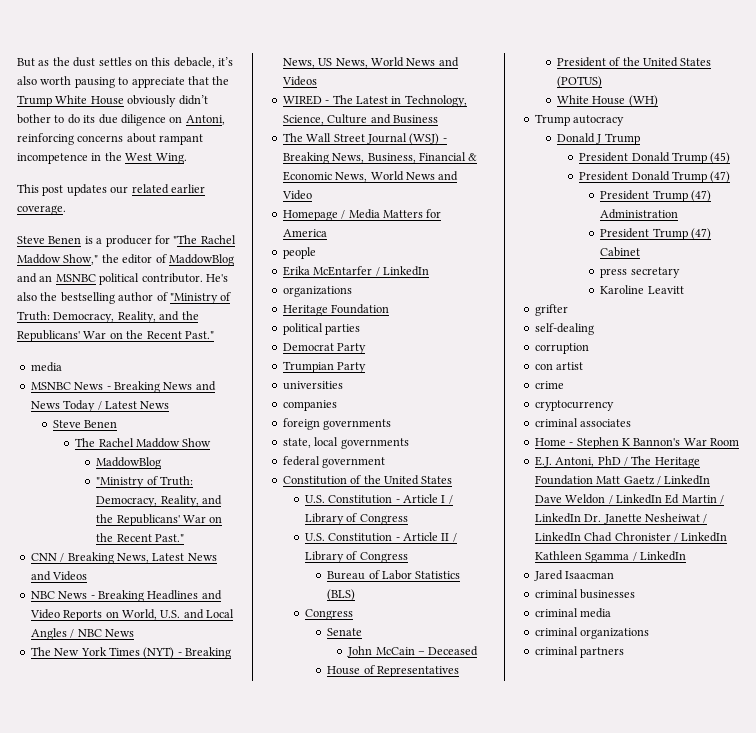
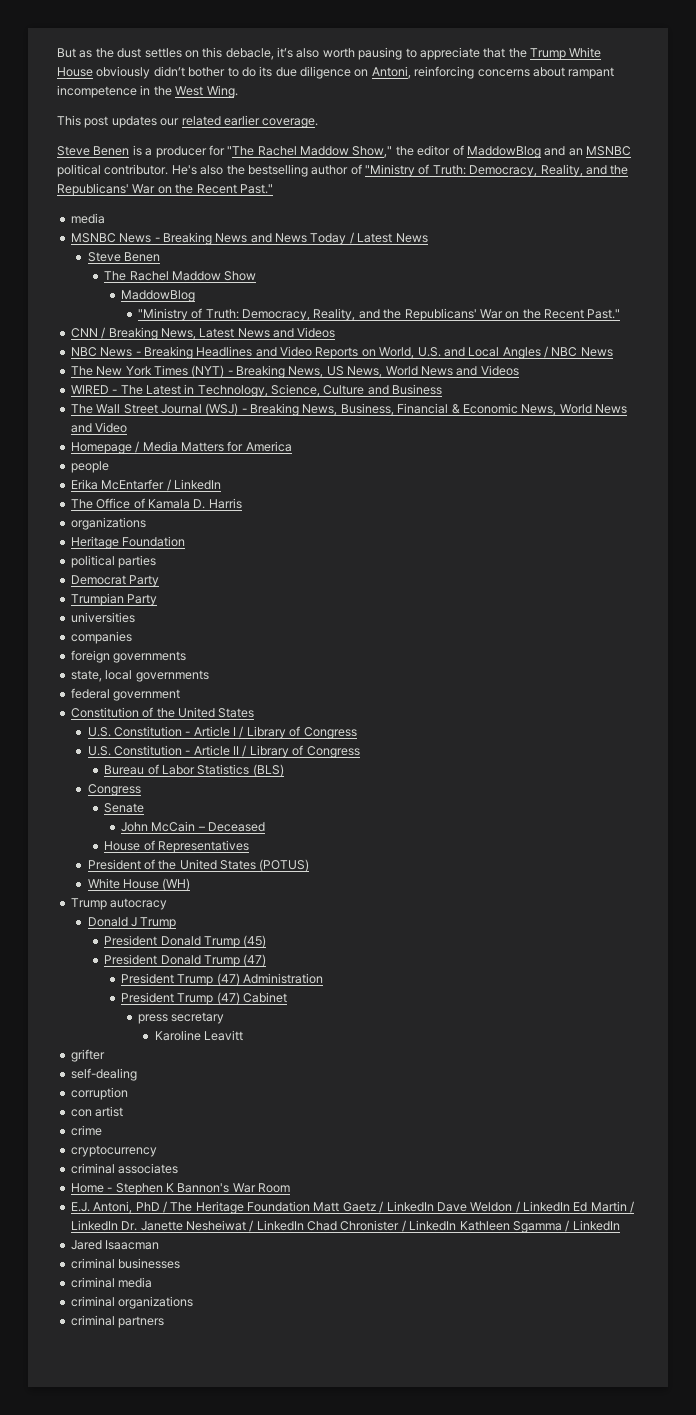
+ The Office of Kamala D. Harris

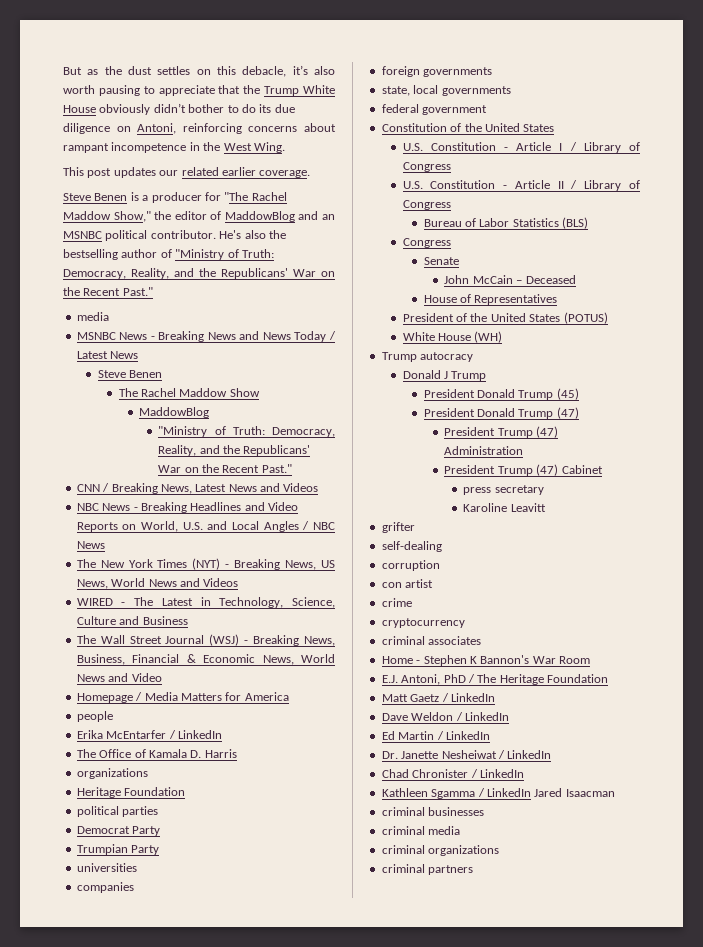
- E.J. Antoni, PhD / The Heritage Foundation Matt Gaetz / LinkedIn Dave Weldon / LinkedIn Ed Martin / LinkedIn Dr. Janette Nesheiwat / LinkedIn Chad Chronister / LinkedIn Kathleen Sgamma / LinkedIn
- Jared Isaacman
+ E.J. Antoni, PhD / The Heritage Foundation
+ Matt Gaetz / LinkedIn
+ Dave Weldon / LinkedIn
+ Ed Martin / LinkedIn
+ Dr. Janette Nesheiwat / LinkedIn
+ Chad Chronister / LinkedIn
+ Kathleen Sgamma / LinkedIn Jared Isaacman

